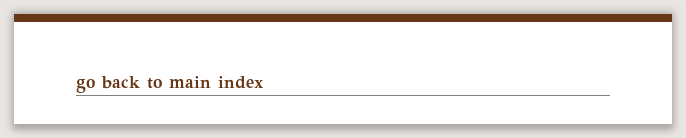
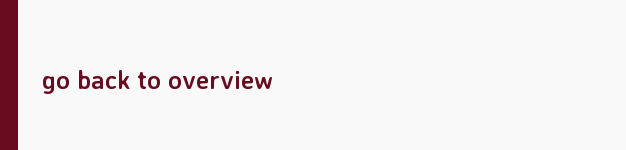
- go back to main index
+ go back to overview

